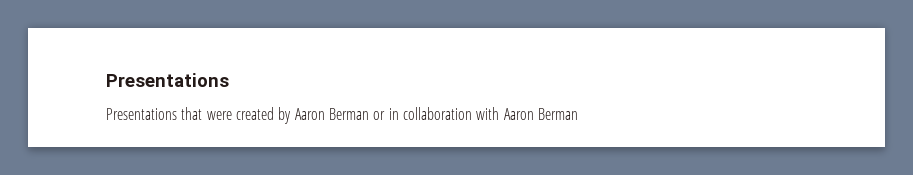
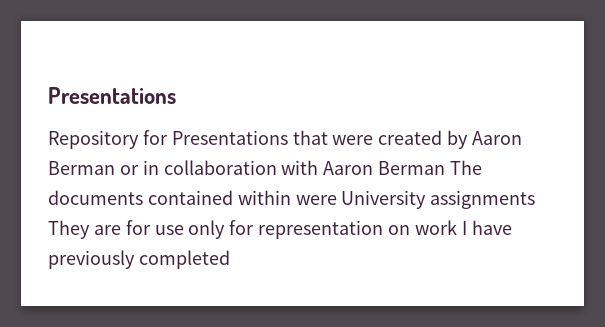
- Presentations that were created by Aaron Berman or in collaboration with Aaron Berman
+ Repository for Presentations that were created by Aaron Berman or in collaboration with Aaron Berman The documents contained within were University assignments They are for use only for representation on work I have previously completed

